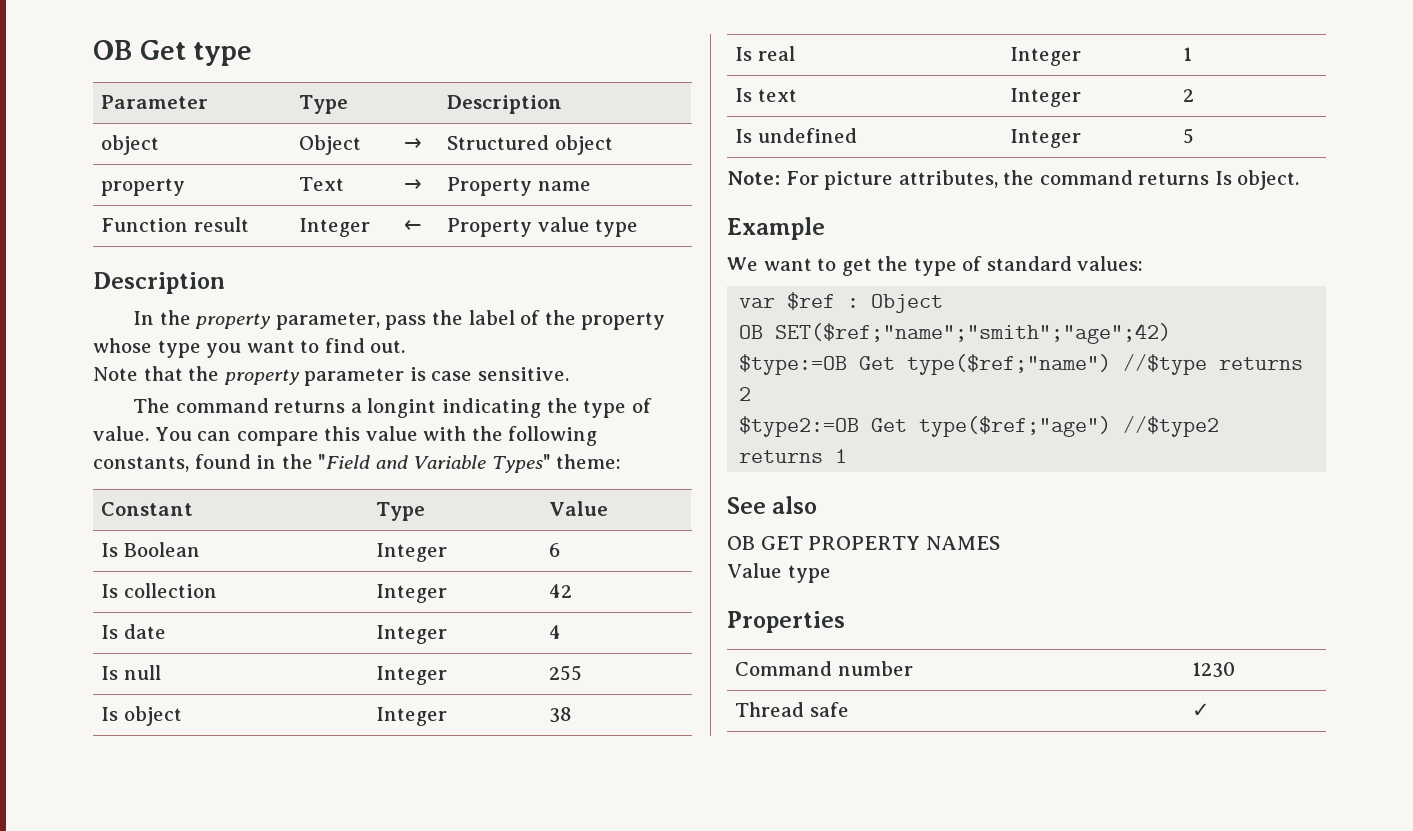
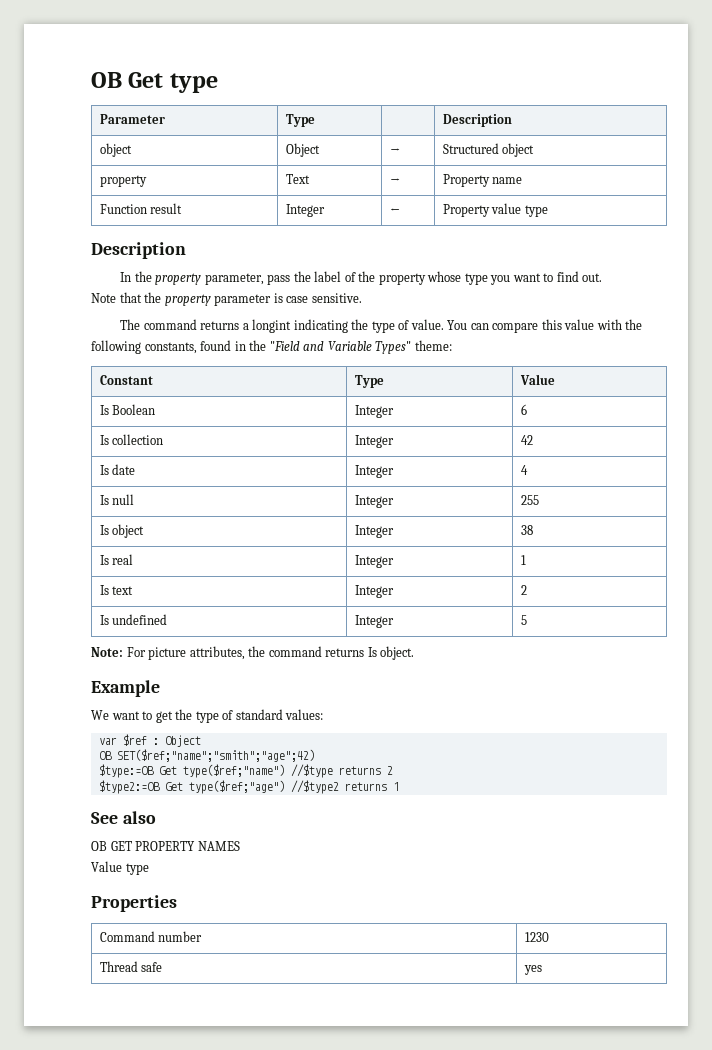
- Thread safe | ✓
+ Thread safe | yes

